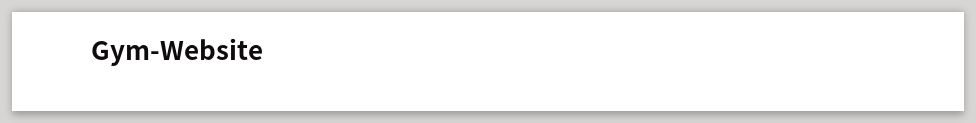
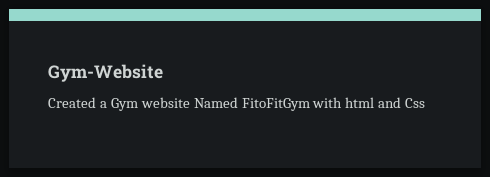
+ Created a Gym website Named FitoFitGym with html and Css

